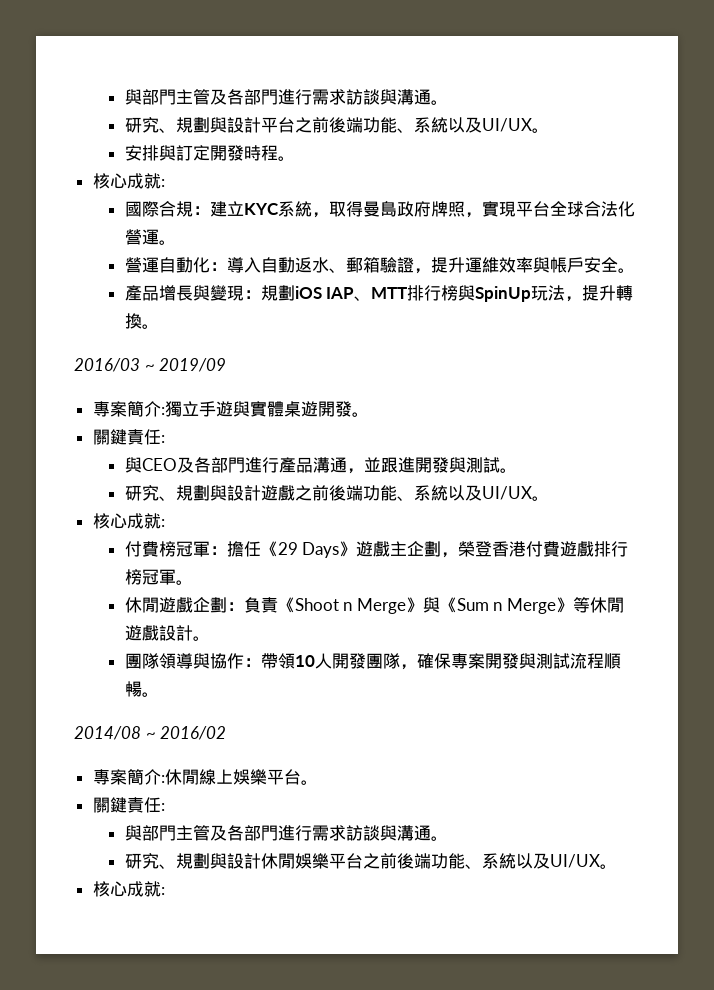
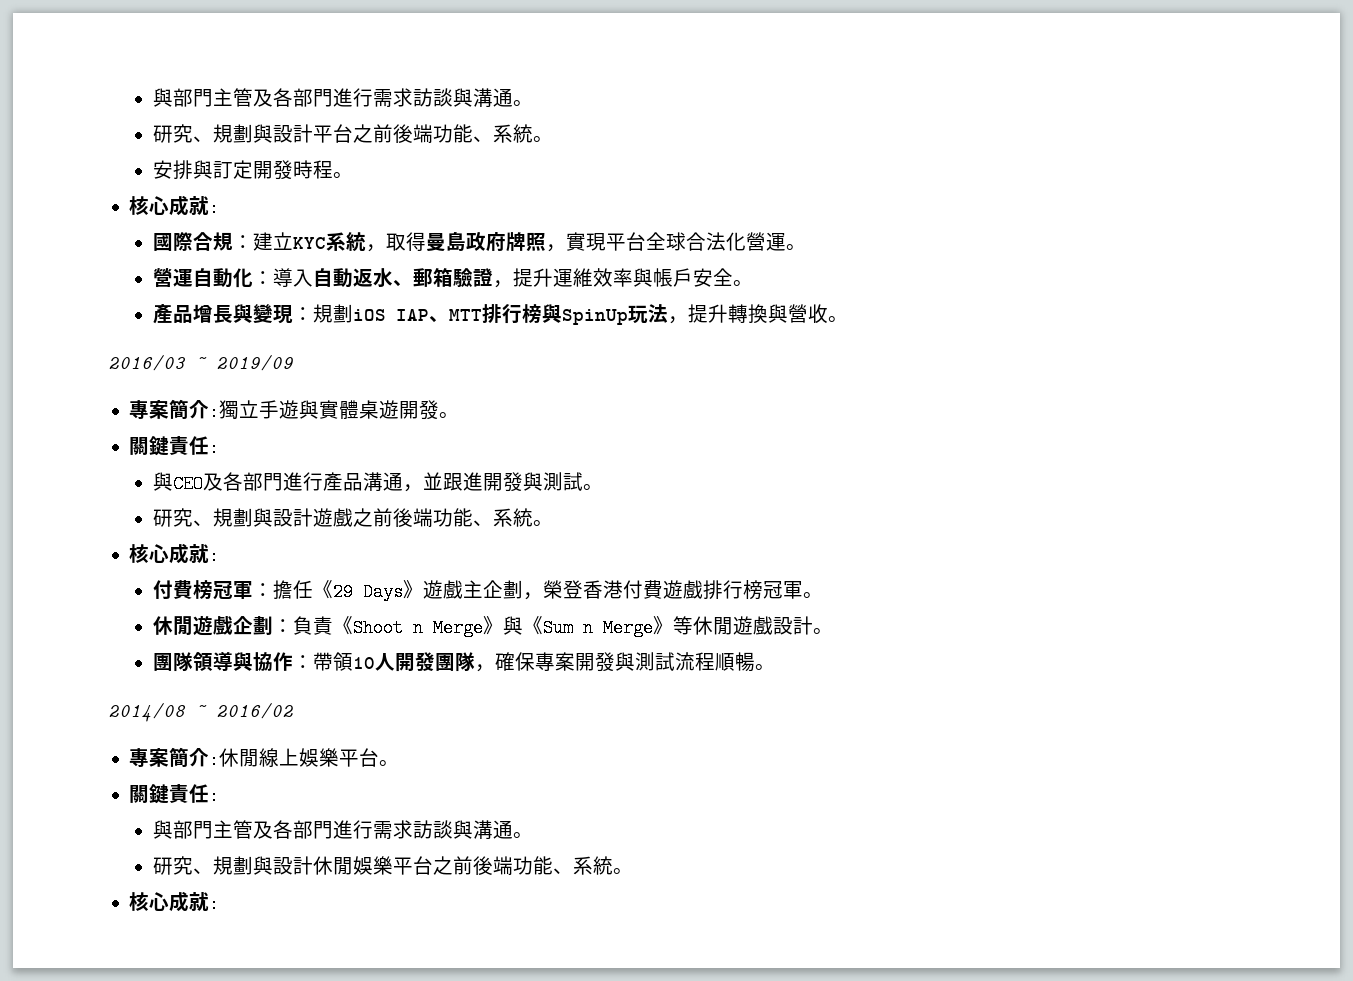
- 研究、規劃與設計平台之前後端功能、系統以及UI/UX。
+ 研究、規劃與設計平台之前後端功能、系統。
- 產品增長與變現：規劃iOS IAP、MTT排行榜與SpinUp玩法，提升轉換。
+ 產品增長與變現：規劃iOS IAP、MTT排行榜與SpinUp玩法，提升轉換與營收。
- 研究、規劃與設計遊戲之前後端功能、系統以及UI/UX。
+ 研究、規劃與設計遊戲之前後端功能、系統。
- 研究、規劃與設計休閒娛樂平台之前後端功能、系統以及UI/UX。
+ 研究、規劃與設計休閒娛樂平台之前後端功能、系統。

